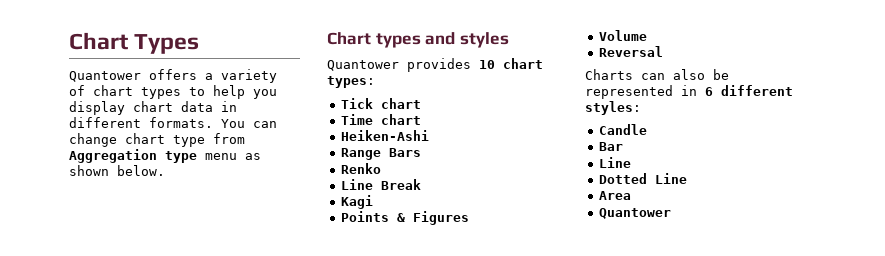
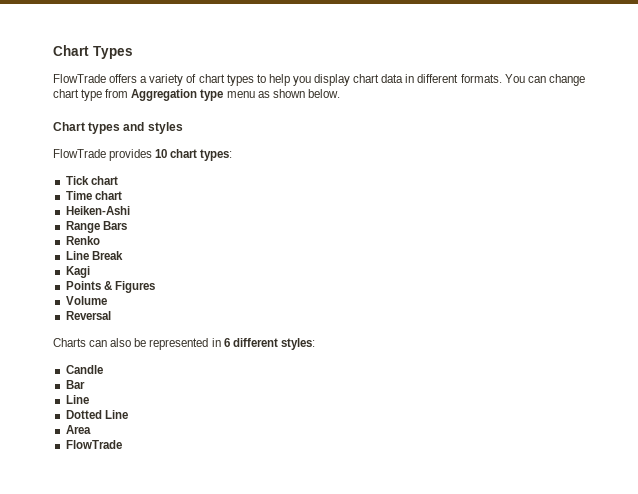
- Quantower offers a variety of chart types to help you display chart data in different formats.
+ FlowTrade offers a variety of chart types to help you display chart data in different formats.
- Quantower provides 10 chart types:
+ FlowTrade provides 10 chart types:
  Area
- Quantower
+ FlowTrade

